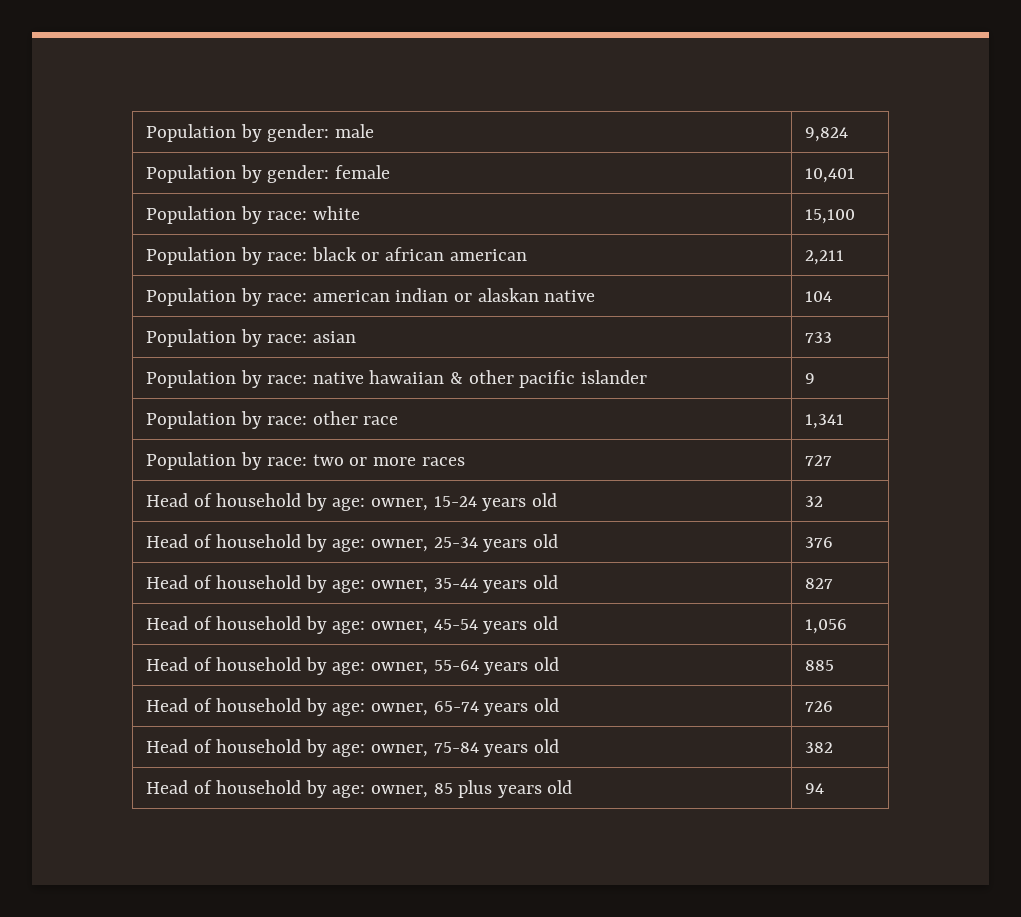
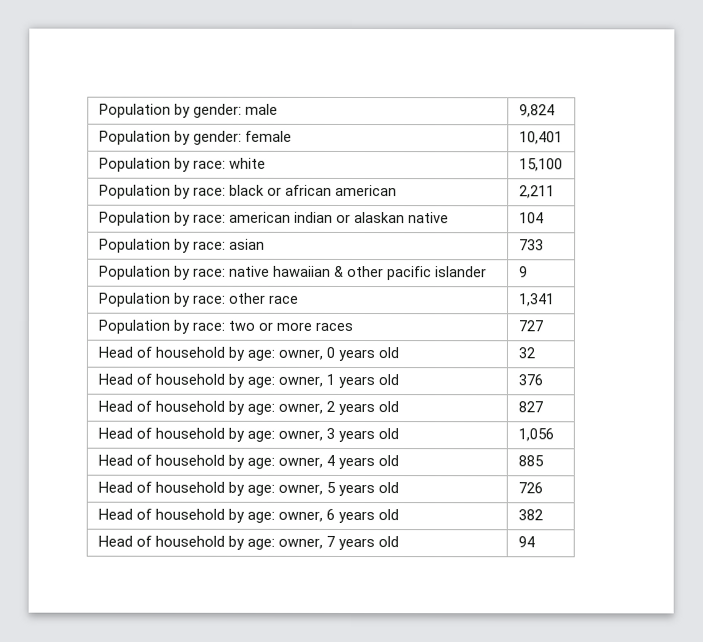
- Head of household by age: owner, 15-24 years old | 32
+ Head of household by age: owner, 0 years old | 32
- Head of household by age: owner, 25-34 years old | 376
+ Head of household by age: owner, 1 years old | 376
- Head of household by age: owner, 35-44 years old | 827
+ Head of household by age: owner, 2 years old | 827
- Head of household by age: owner, 45-54 years old | 1,056
+ Head of household by age: owner, 3 years old | 1,056
- Head of household by age: owner, 55-64 years old | 885
+ Head of household by age: owner, 4 years old | 885
- Head of household by age: owner, 65-74 years old | 726
+ Head of household by age: owner, 5 years old | 726
- Head of household by age: owner, 75-84 years old | 382
+ Head of household by age: owner, 6 years old | 382
- Head of household by age: owner, 85 plus years old | 94
+ Head of household by age: owner, 7 years old | 94

